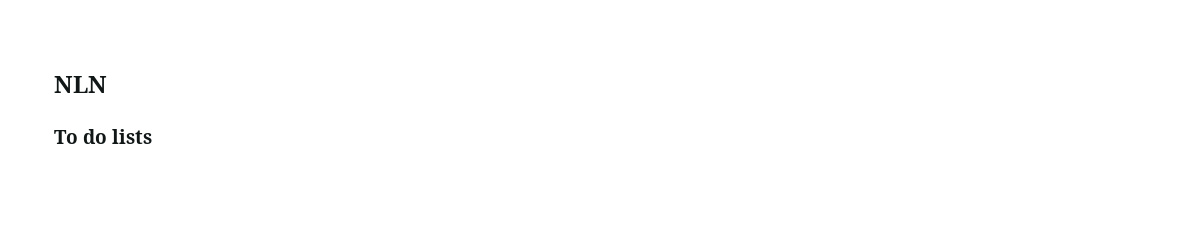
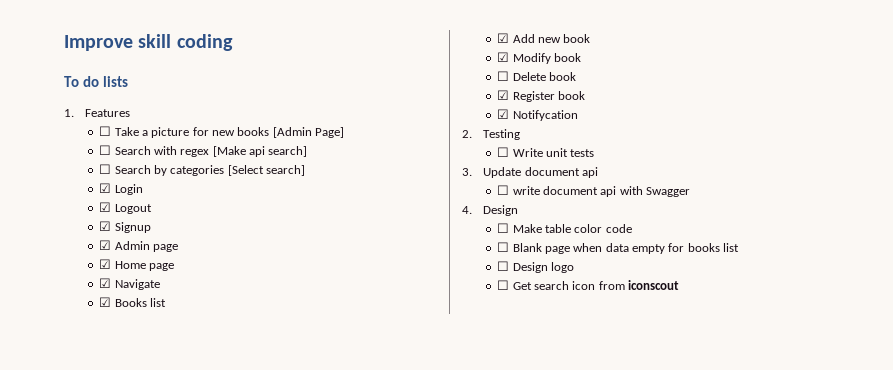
- NLN
+ Improve skill coding
+ 1. Features
+ ☐ Take a picture for new books [Admin Page]
+ ☐ Search with regex [Make api search]
+ ☐ Search by categories [Select search]
+ ☑ Login
+ ☑ Logout
+ ☑ Signup
+ ☑ Admin page
+ ☑ Home page
+ ☑ Navigate
+ ☑ Books list
+ ☑ Add new book
+ ☑ Modify book
+ ☐ Delete book
+ ☑ Register book
+ ☑ Notifycation
+ 2. Testing
+ ☐ Write unit tests
+ 3. Update document api
+ ☐ write document api with Swagger
+ 4. Design
+ ☐ Make table color code
+ ☐ Blank page when data empty for books list
+ ☐ Design logo
+ ☐ Get search icon from iconscout

